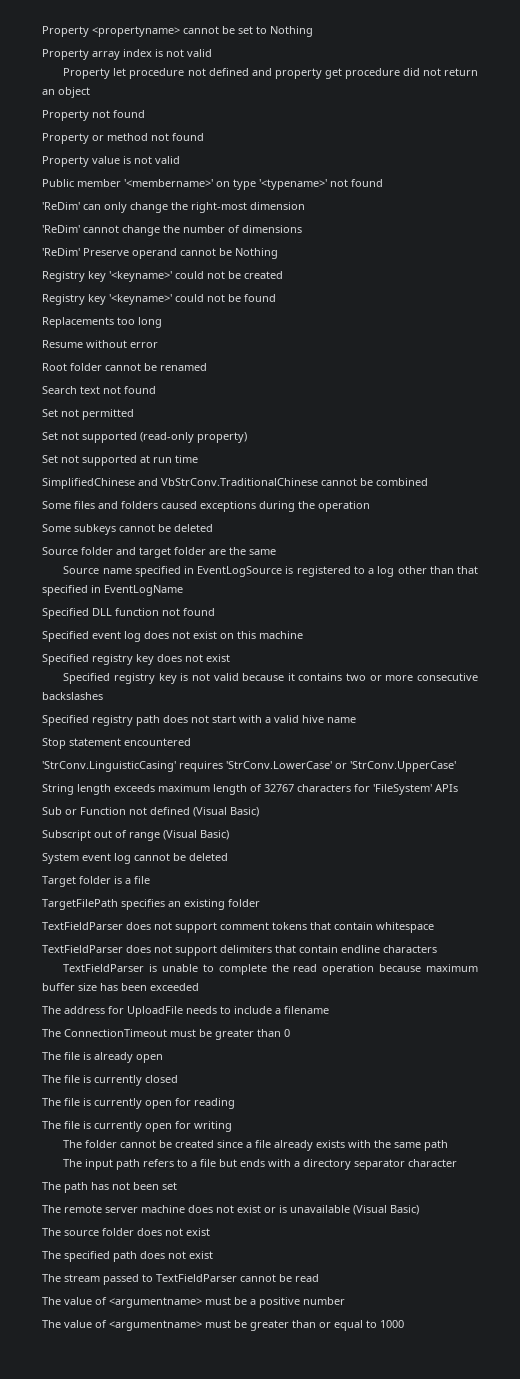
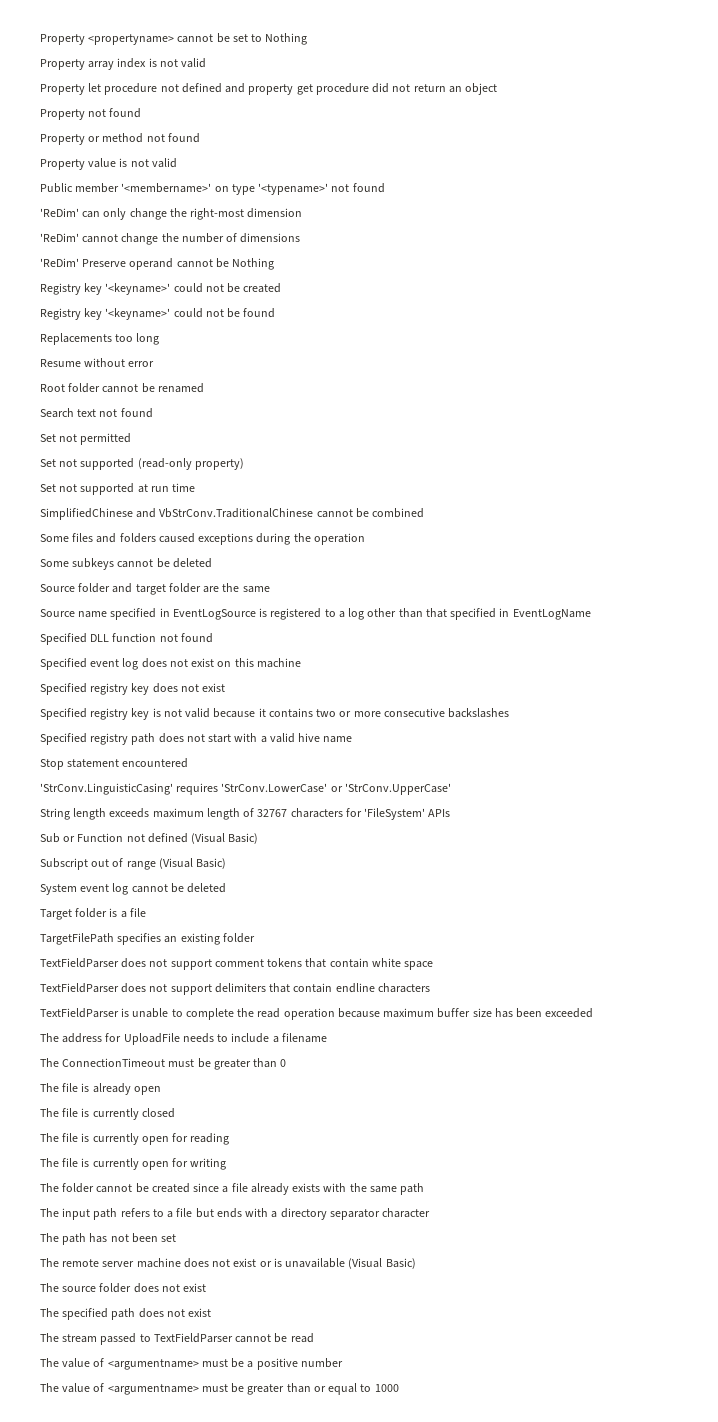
- TextFieldParser does not support comment tokens that contain whitespace
+ TextFieldParser does not support comment tokens that contain white space

